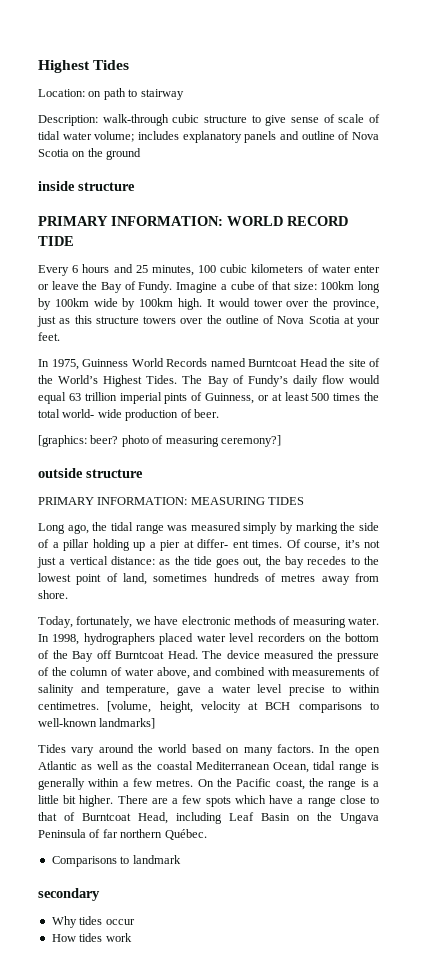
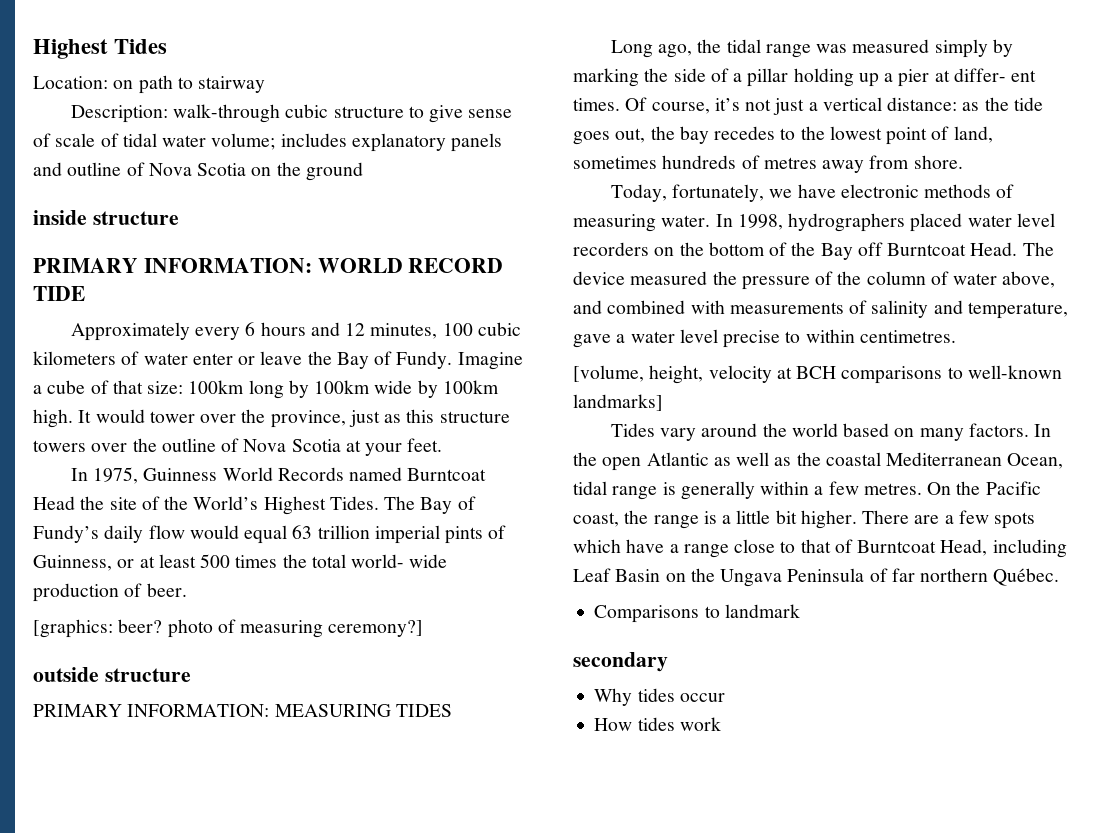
- Every 6 hours and 25 minutes, 100 cubic kilometers of water enter or leave the Bay of Fundy.
+ Approximately every 6 hours and 12 minutes, 100 cubic kilometers of water enter or leave the Bay of Fundy.
- The device measured the pressure of the column of water above, and combined with measurements of salinity and temperature, gave a water level precise to within centimetres. [volume, height, velocity at BCH comparisons to well-known landmarks]
+ The device measured the pressure of the column of water above, and combined with measurements of salinity and temperature, gave a water level precise to within centimetres.
+ [volume, height, velocity at BCH comparisons to well-known landmarks]

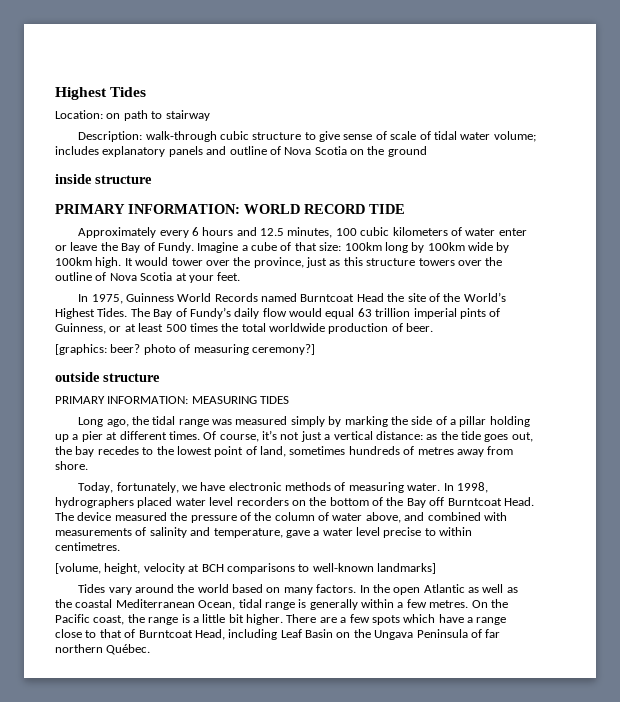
- Approximately every 6 hours and 12 minutes, 100 cubic kilometers of water enter or leave the Bay of Fundy.
+ Approximately every 6 hours and 12.5 minutes, 100 cubic kilometers of water enter or leave the Bay of Fundy.
- The Bay of Fundy’s daily flow would equal 63 trillion imperial pints of Guinness, or at least 500 times the total world- wide production of beer.
+ The Bay of Fundy’s daily flow would equal 63 trillion imperial pints of Guinness, or at least 500 times the total worldwide production of beer.
- Long ago, the tidal range was measured simply by marking the side of a pillar holding up a pier at differ- ent times.
+ Long ago, the tidal range was measured simply by marking the side of a pillar holding up a pier at different times.
- Comparisons to landmark
- secondary
- Why tides occur
- How tides work

